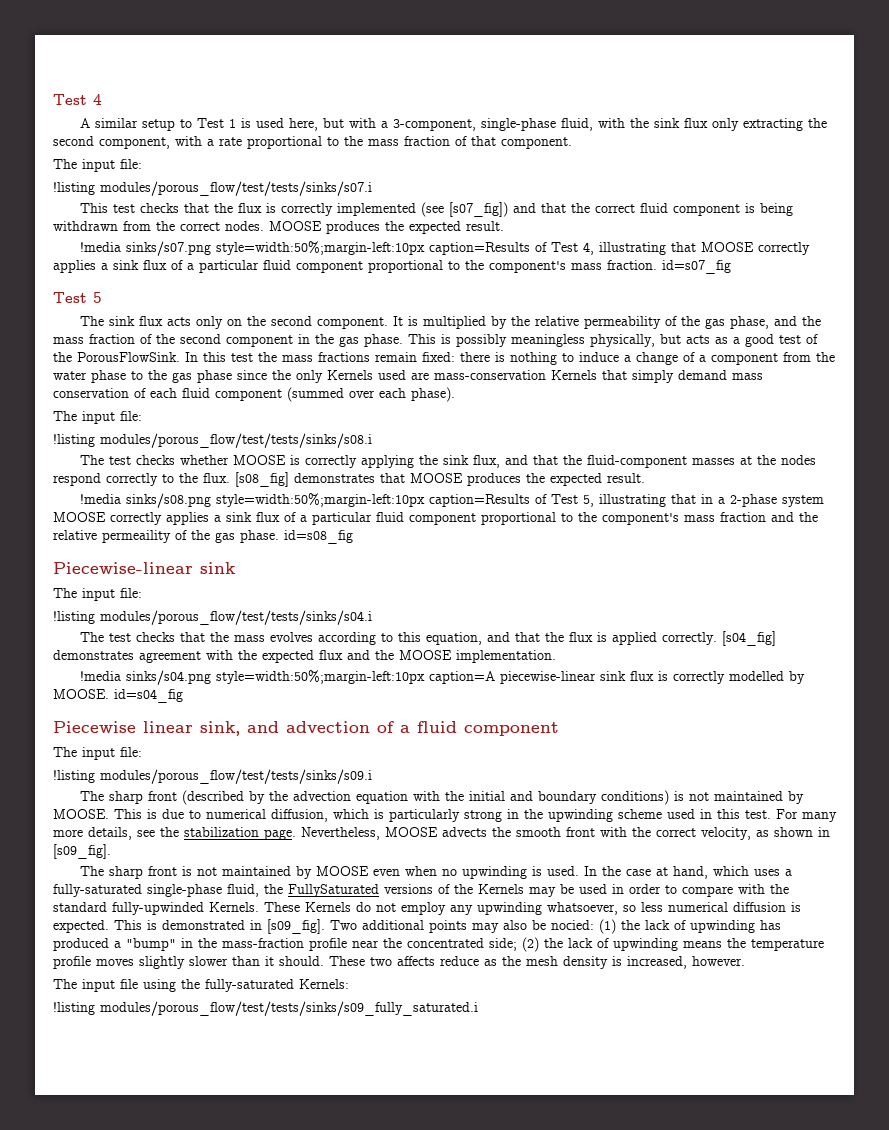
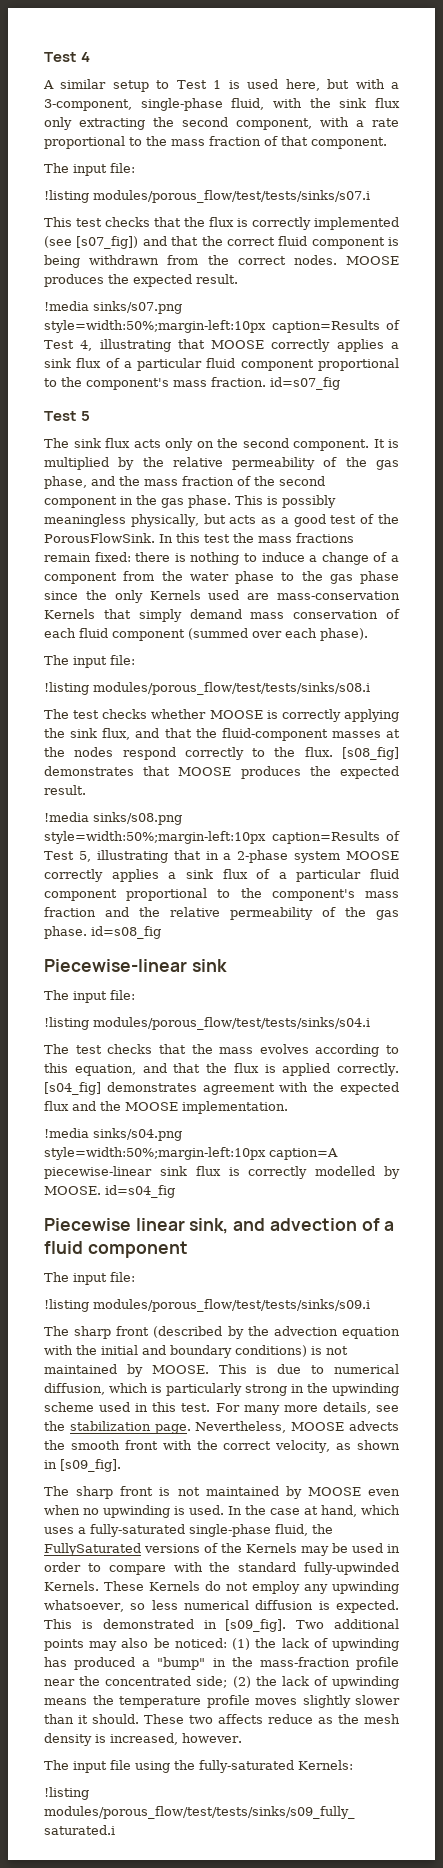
- !media sinks/s08.png style=width:50%;margin-left:10px caption=Results of Test 5, illustrating that in a 2-phase system MOOSE correctly applies a sink flux of a particular fluid component proportional to the component's mass fraction and the relative permeaility of the gas phase. id=s08_fig
+ !media sinks/s08.png style=width:50%;margin-left:10px caption=Results of Test 5, illustrating that in a 2-phase system MOOSE correctly applies a sink flux of a particular fluid component proportional to the component's mass fraction and the relative permeability of the gas phase. id=s08_fig
- Two additional points may also be nocied: (1) the lack of upwinding has produced a "bump" in the mass-fraction profile near the concentrated side; (2) the lack of upwinding means the temperature profile moves slightly slower than it should.
+ Two additional points may also be noticed: (1) the lack of upwinding has produced a "bump" in the mass-fraction profile near the concentrated side; (2) the lack of upwinding means the temperature profile moves slightly slower than it should.

